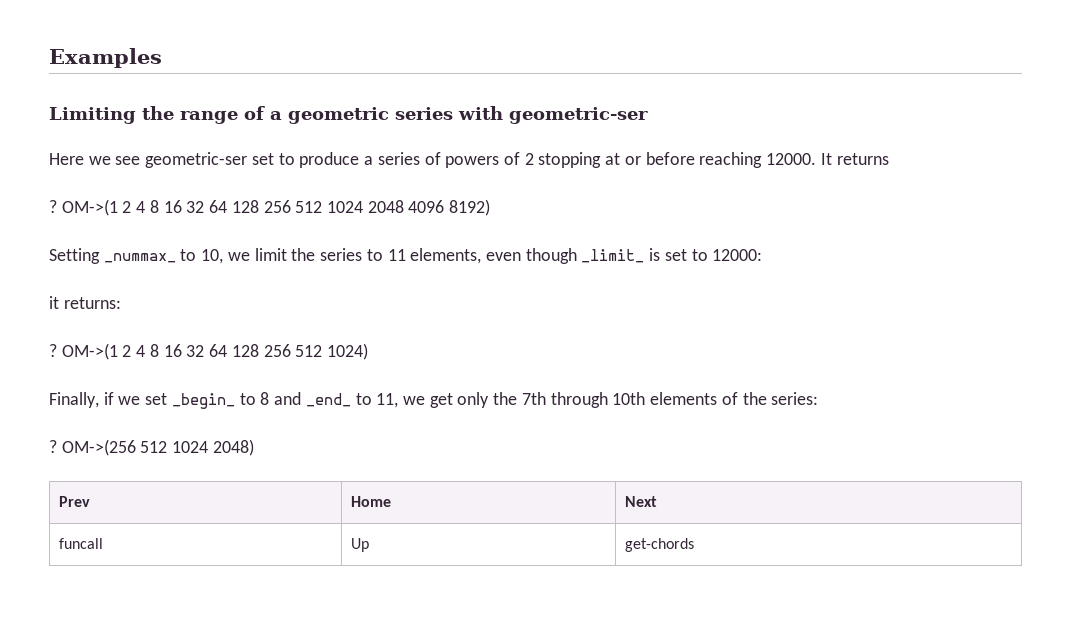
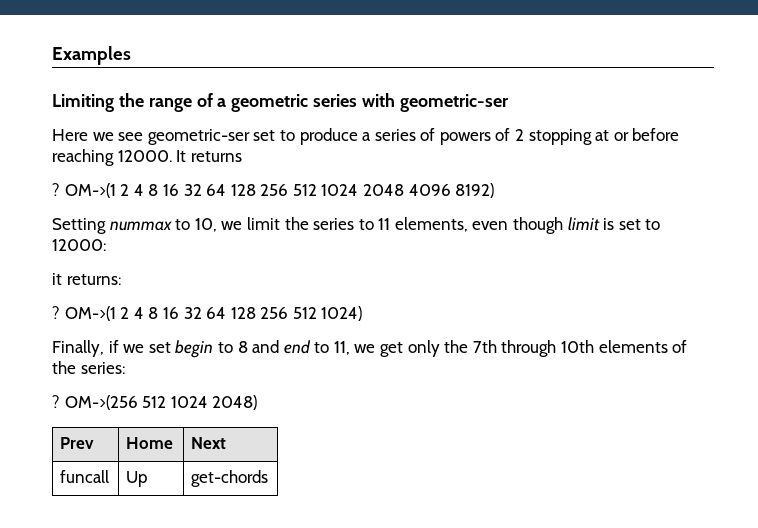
- Setting _nummax_ to 10, we limit the series to 11 elements, even though _limit_ is set to 12000:
+ Setting nummax to 10, we limit the series to 11 elements, even though limit is set to 12000:
- Finally, if we set _begin_ to 8 and _end_ to 11, we get only the 7th through 10th elements of the series:
+ Finally, if we set begin to 8 and end to 11, we get only the 7th through 10th elements of the series:

